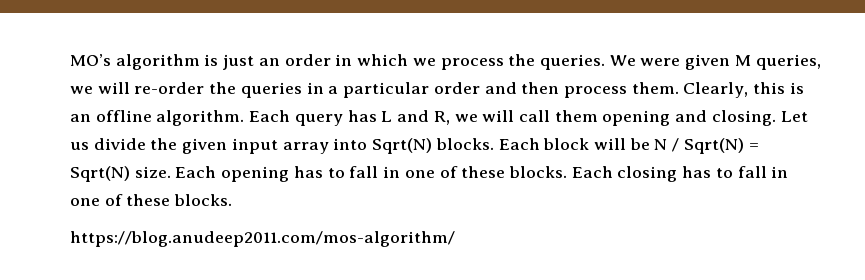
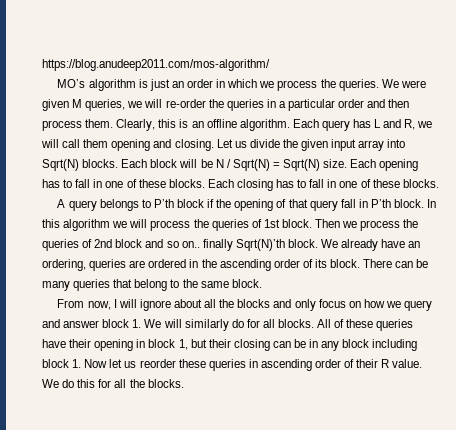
+ https://blog.anudeep2011.com/mos-algorithm/
- https://blog.anudeep2011.com/mos-algorithm/
+ A query belongs to P’th block if the opening of that query fall in P’th block. In this algorithm we will process the queries of 1st block. Then we process the queries of 2nd block and so on.. finally Sqrt(N)’th block. We already have an ordering, queries are ordered in the ascending order of its block. There can be many queries that belong to the same block.
+ From now, I will ignore about all the blocks and only focus on how we query and answer block 1. We will similarly do for all blocks. All of these queries have their opening in block 1, but their closing can be in any block including block 1. Now let us reorder these queries in ascending order of their R value. We do this for all the blocks.

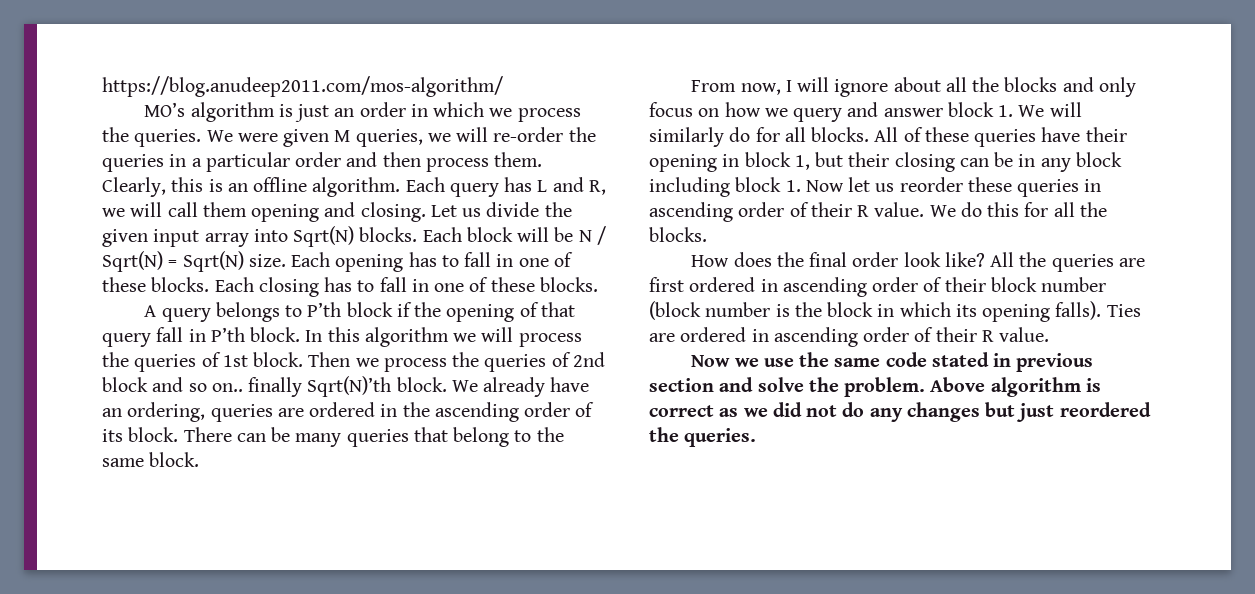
+ How does the final order look like? All the queries are first ordered in ascending order of their block number (block number is the block in which its opening falls). Ties are ordered in ascending order of their R value.
+ Now we use the same code stated in previous section and solve the problem. Above algorithm is correct as we did not do any changes but just reordered the queries.

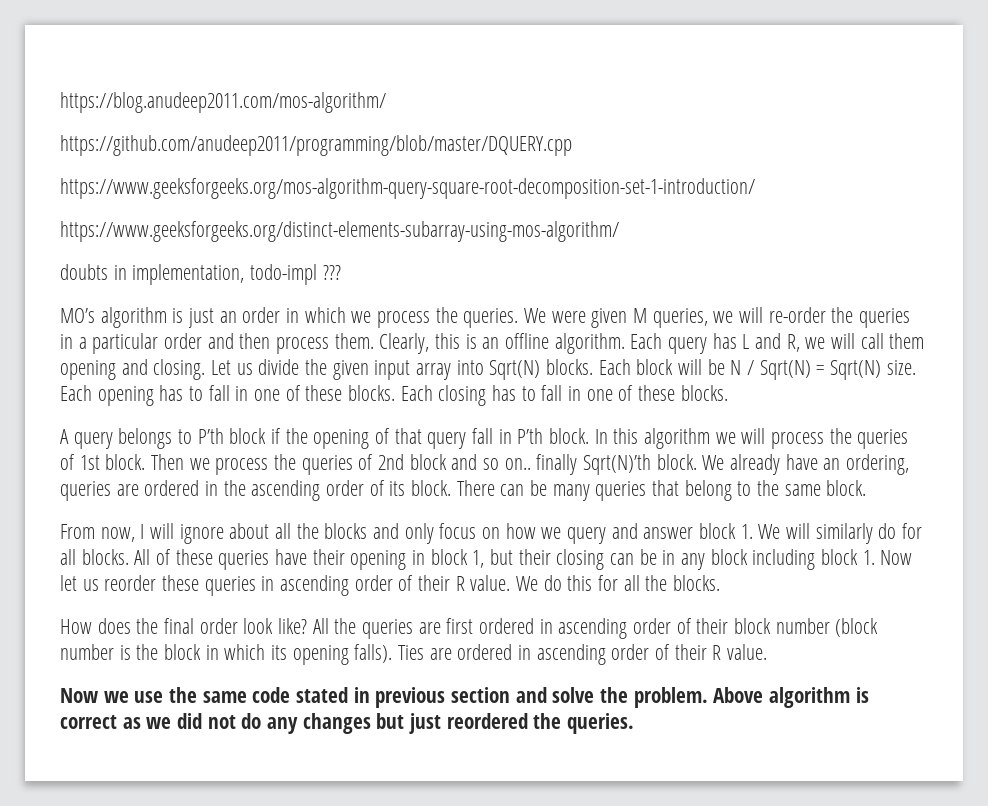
+ https://github.com/anudeep2011/programming/blob/master/DQUERY.cpp
+ https://www.geeksforgeeks.org/mos-algorithm-query-square-root-decomposition-set-1-introduction/
+ https://www.geeksforgeeks.org/distinct-elements-subarray-using-mos-algorithm/
+ doubts in implementation, todo-impl ???

